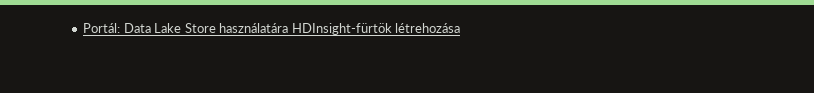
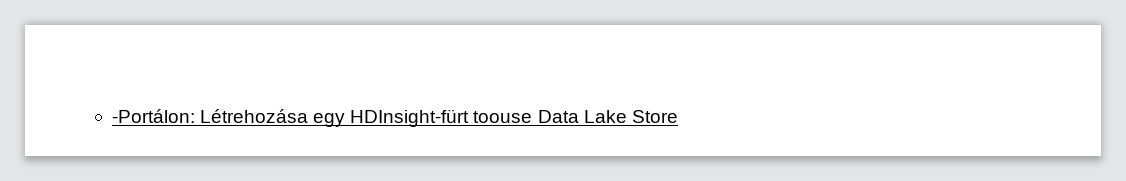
- Portál: Data Lake Store használatára HDInsight-fürtök létrehozása
+ -Portálon: Létrehozása egy HDInsight-fürt toouse Data Lake Store

